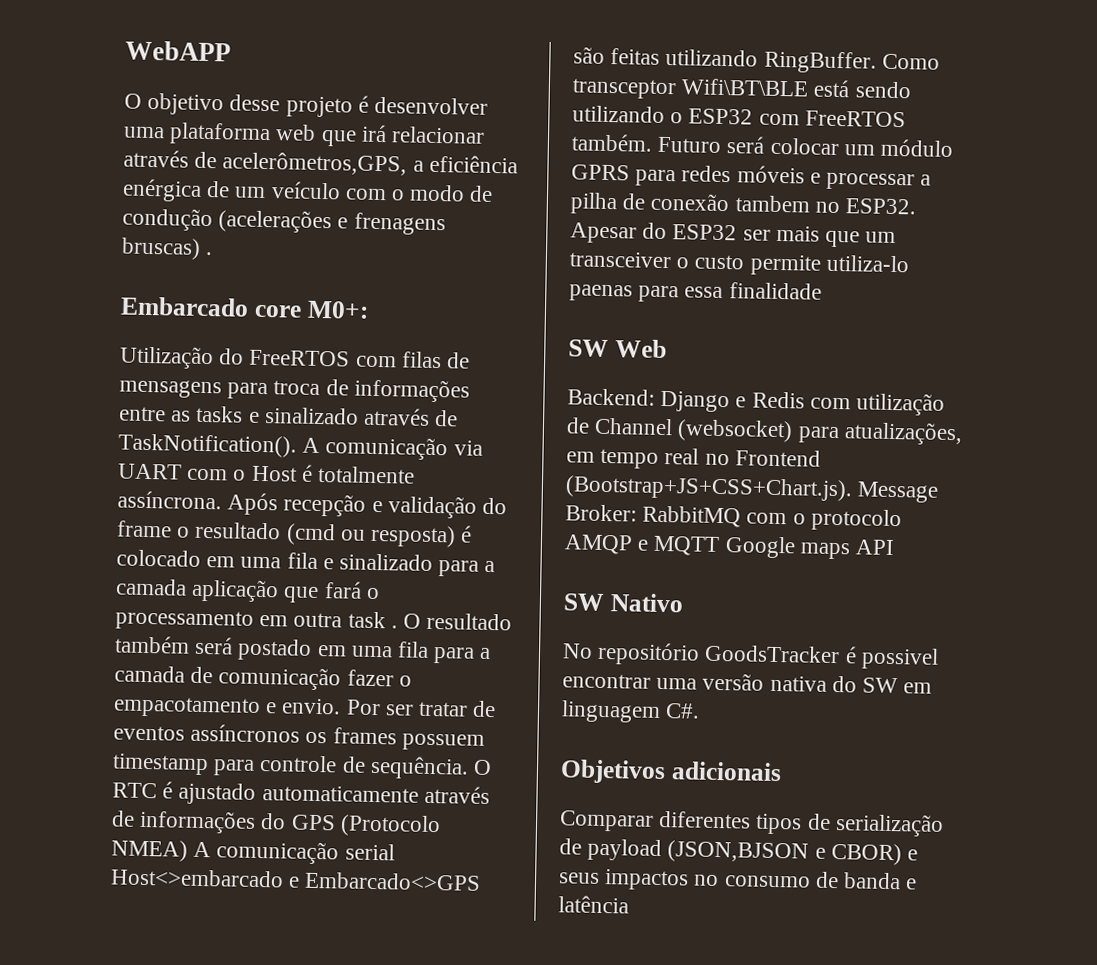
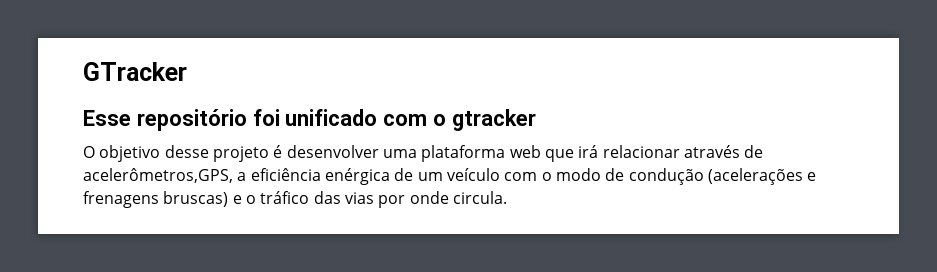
- WebAPP
+ GTracker
+ Esse repositório foi unificado com o gtracker
- O objetivo desse projeto é desenvolver uma plataforma web que irá relacionar através de acelerômetros,GPS, a eficiência enérgica de um veículo com o modo de condução (acelerações e frenagens bruscas) .
- Embarcado core M0+:
- Utilização do FreeRTOS com filas de mensagens para troca de informações entre as tasks e sinalizado através de TaskNotification(). A comunicação via UART com o Host é totalmente assíncrona. Após recepção e validação do frame o resultado (cmd ou resposta) é colocado em uma fila e sinalizado para a camada aplicação que fará o processamento em outra task . O resultado também será postado em uma fila para a camada de comunicação fazer o empacotamento e envio. Por ser tratar de eventos assíncronos os frames possuem timestamp para controle de sequência. O RTC é ajustado automaticamente através de informações do GPS (Protocolo NMEA) A comunicação serial Host<>embarcado e Embarcado<>GPS são feitas utilizando RingBuffer. Como transceptor Wifi\BT\BLE está sendo utilizando o ESP32 com FreeRTOS também. Futuro será colocar um módulo GPRS para redes móveis e processar a pilha de conexão tambem no ESP32. Apesar do ESP32 ser mais que um transceiver o custo permite utiliza-lo paenas para essa finalidade
- SW Web
- Backend: Django e Redis com utilização de Channel (websocket) para atualizações, em tempo real no Frontend (Bootstrap+JS+CSS+Chart.js). Message Broker: RabbitMQ com o protocolo AMQP e MQTT Google maps API
- SW Nativo
- No repositório GoodsTracker é possivel encontrar uma versão nativa do SW em linguagem C#.
- Objetivos adicionais
- Comparar diferentes tipos de serialização de payload (JSON,BJSON e CBOR) e seus impactos no consumo de banda e latência
+ O objetivo desse projeto é desenvolver uma plataforma web que irá relacionar através de acelerômetros,GPS, a eficiência enérgica de um veículo com o modo de condução (acelerações e frenagens bruscas) e o tráfico das vias por onde circula.

